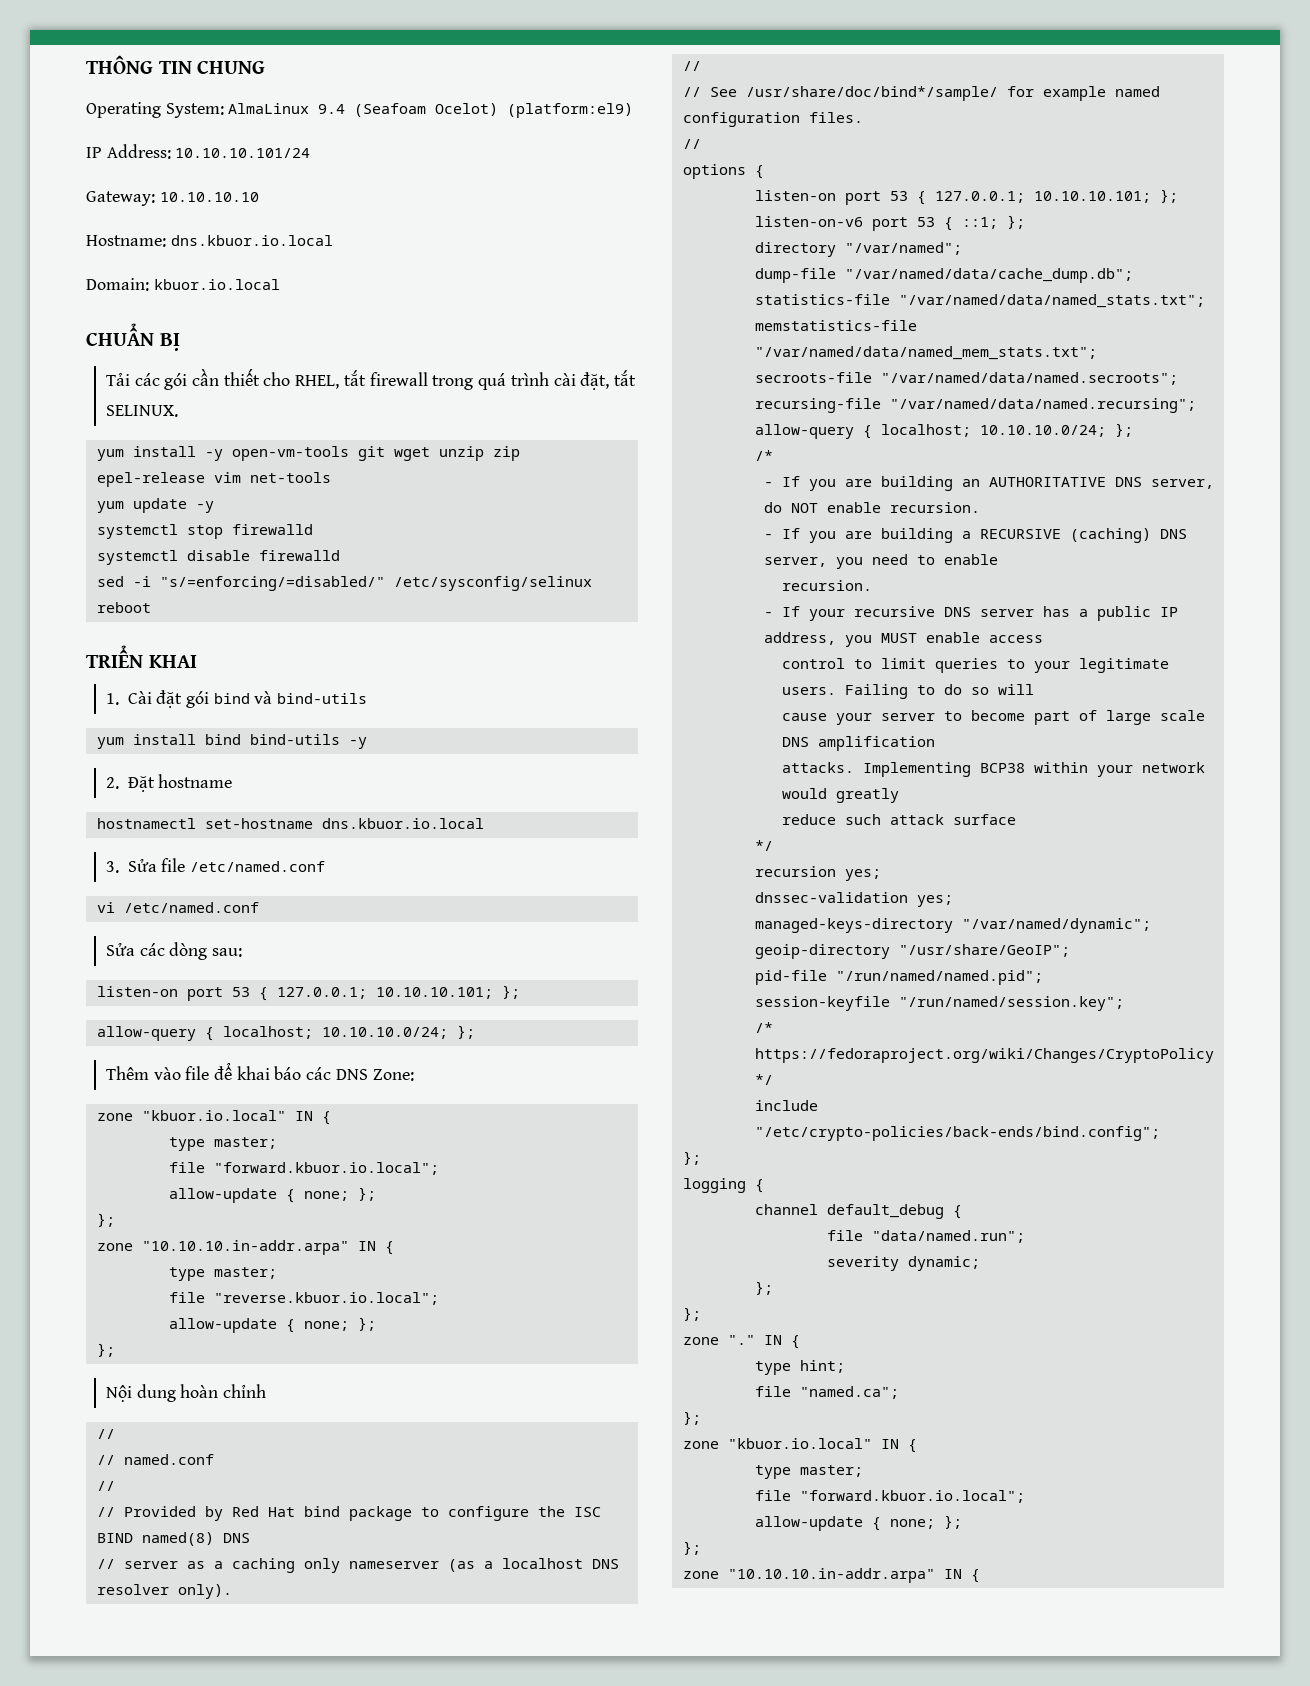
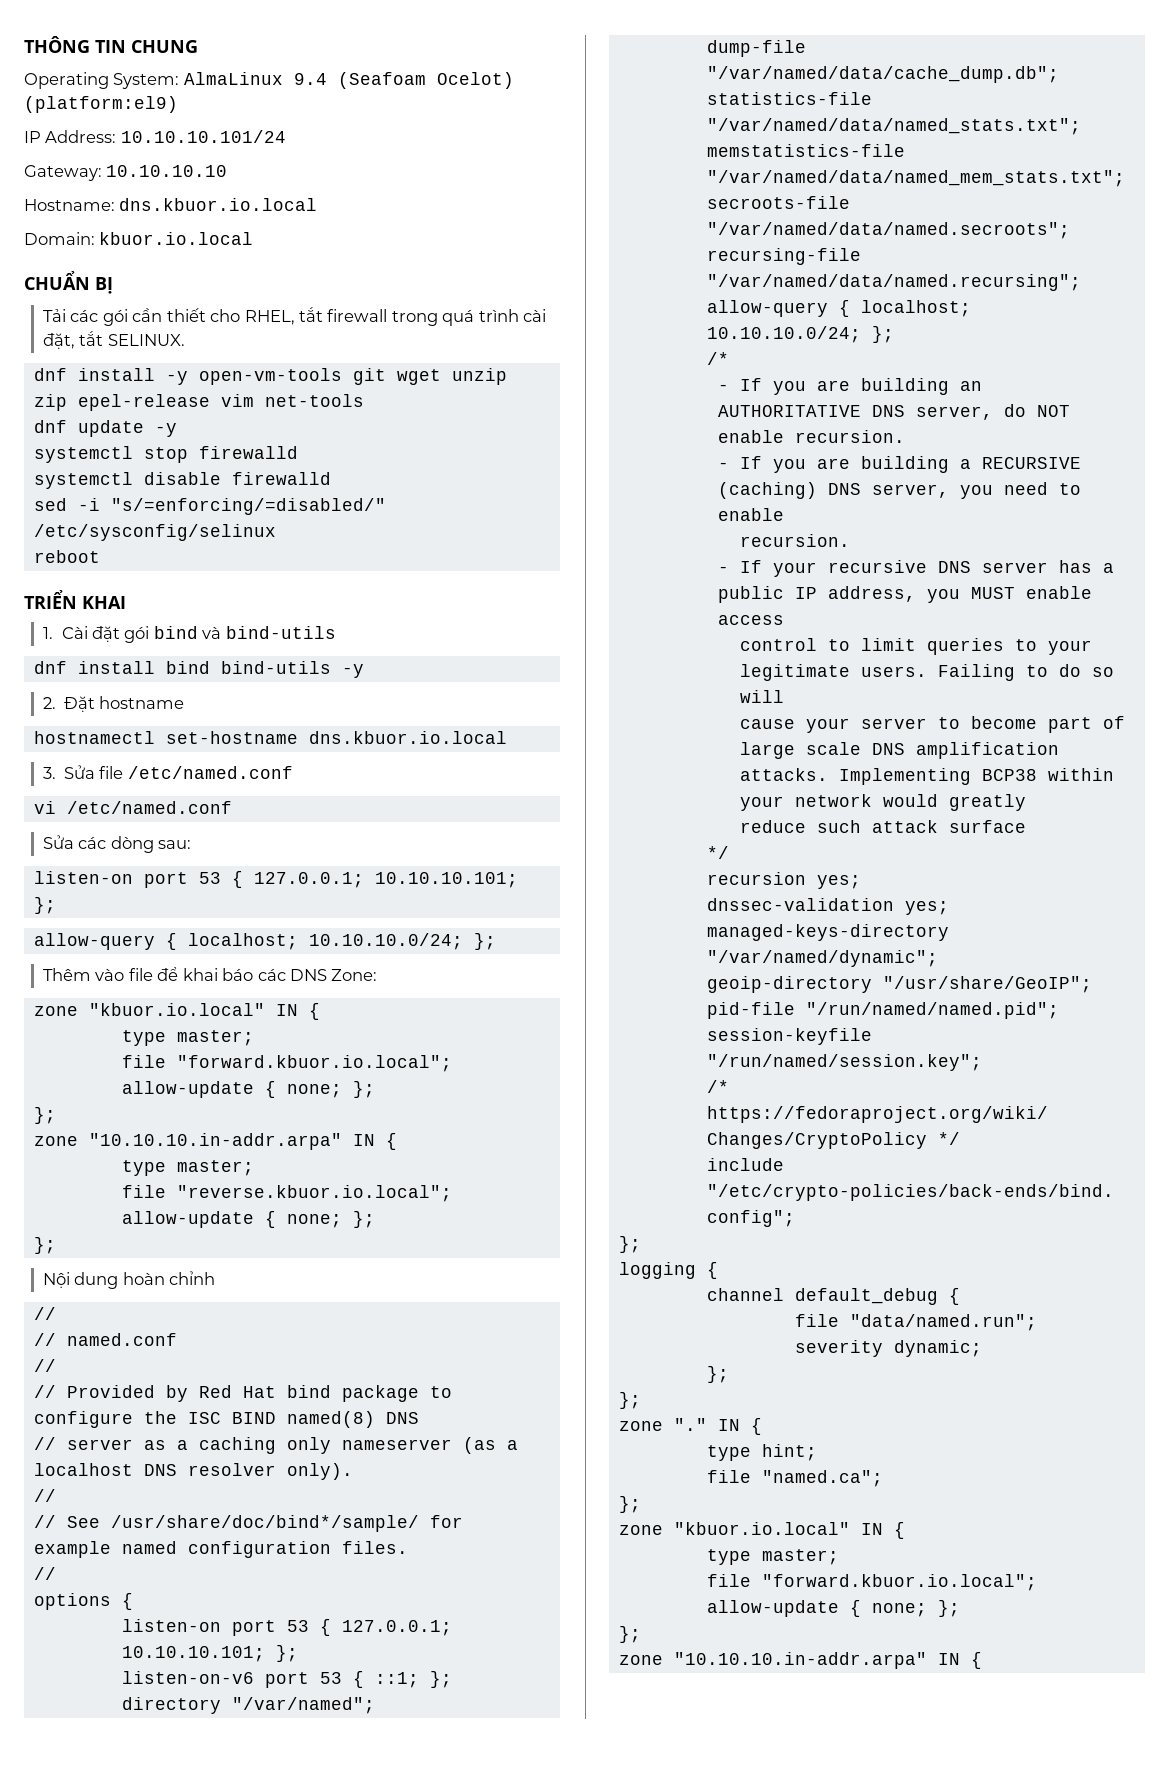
- yum install -y open-vm-tools git wget unzip zip epel-release vim net-tools
+ dnf install -y open-vm-tools git wget unzip zip epel-release vim net-tools
- yum update -y
+ dnf update -y
- yum install bind bind-utils -y
+ dnf install bind bind-utils -y

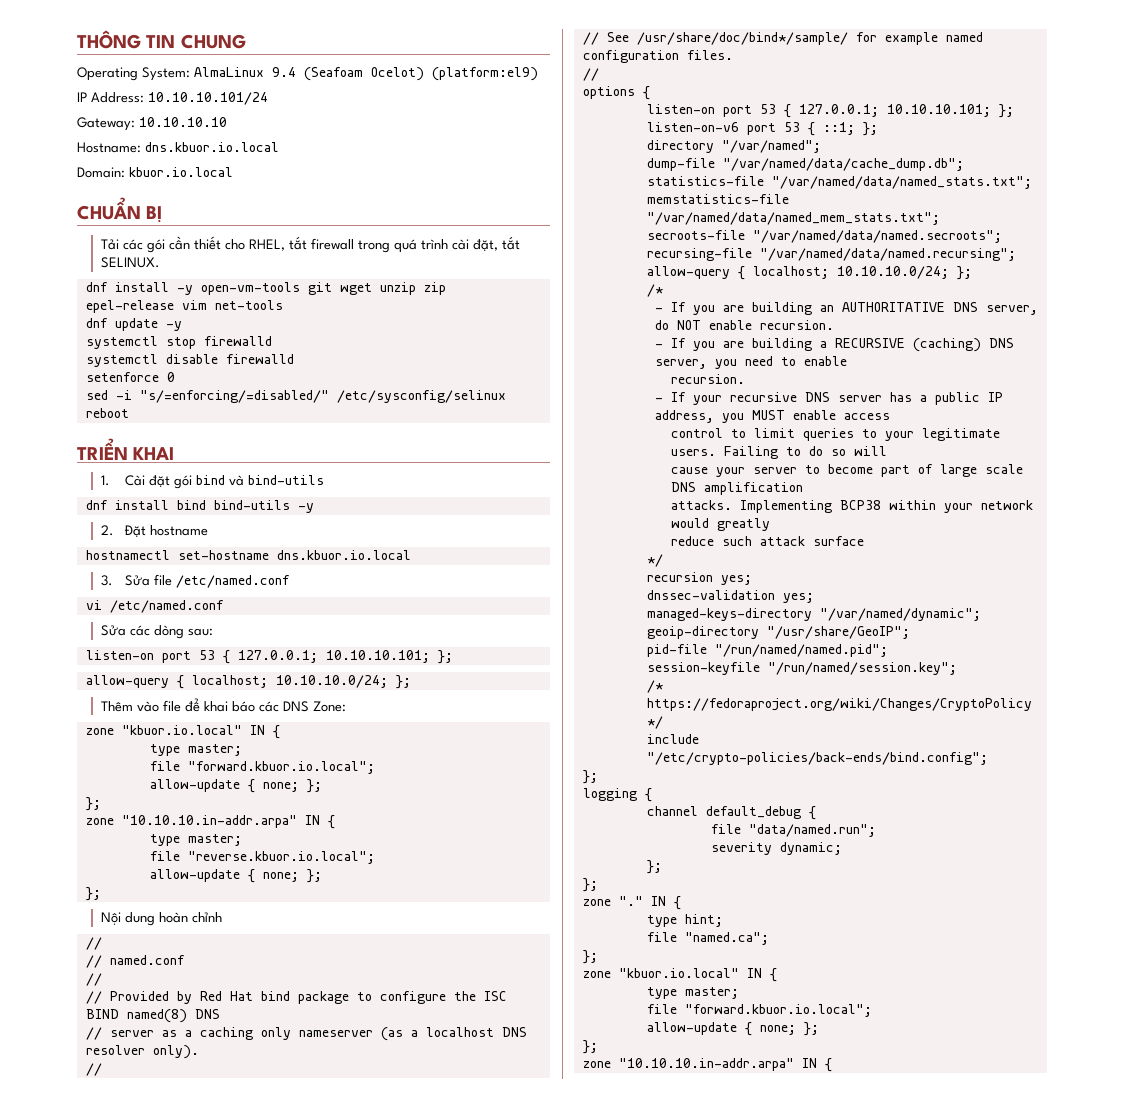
+ setenforce 0

